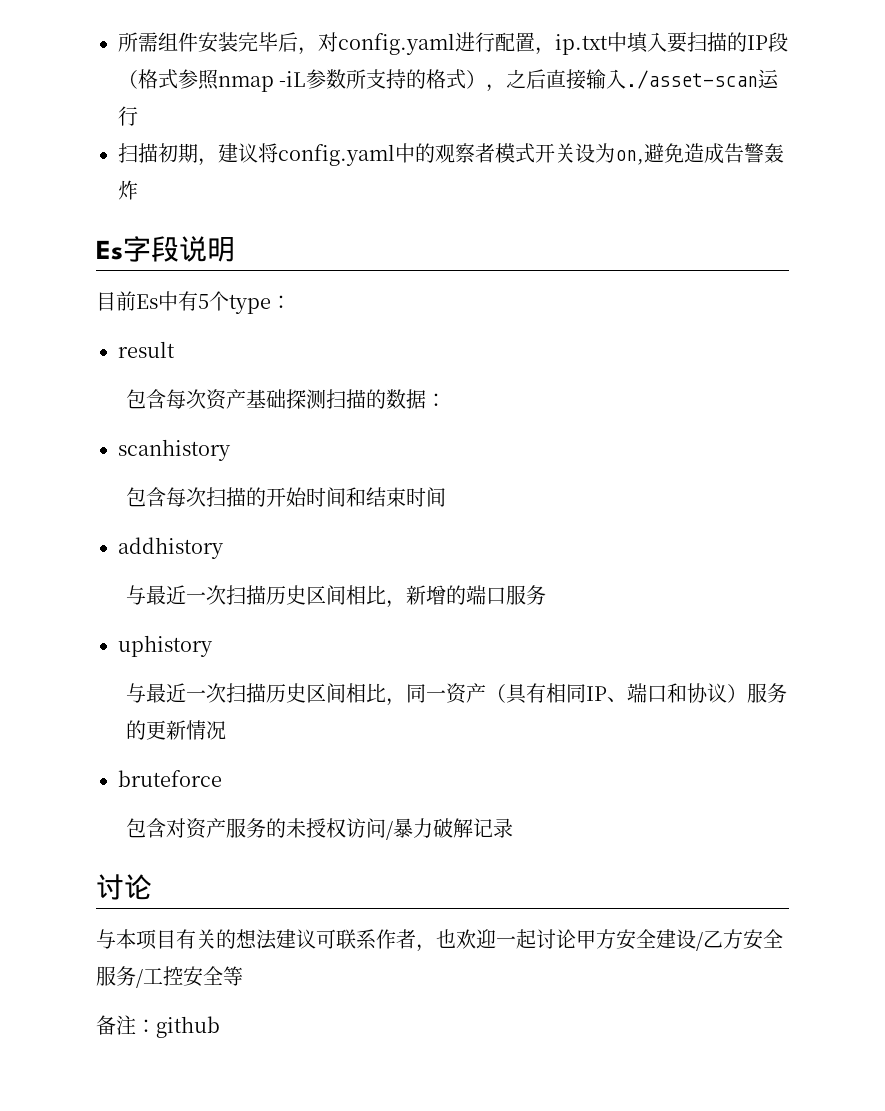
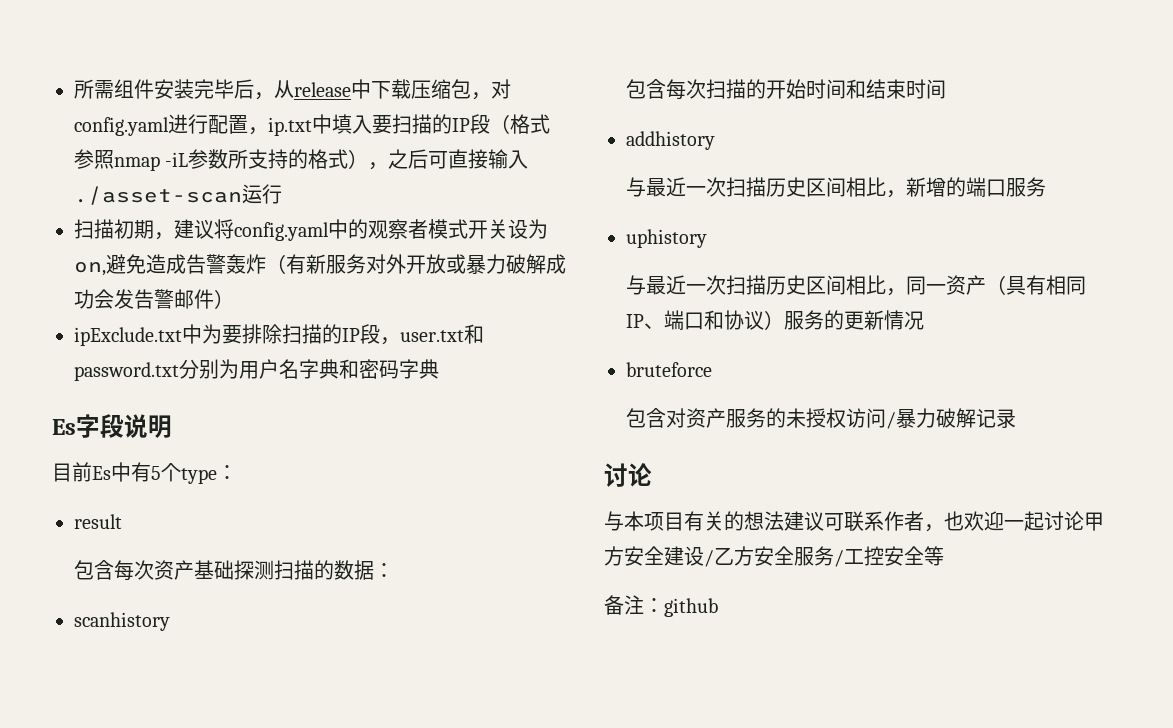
- 所需组件安装完毕后，对config.yaml进行配置，ip.txt中填入要扫描的IP段（格式参照nmap -iL参数所支持的格式），之后直接输入./asset-scan运行
+ 所需组件安装完毕后，从release中下载压缩包，对config.yaml进行配置，ip.txt中填入要扫描的IP段（格式参照nmap -iL参数所支持的格式），之后可直接输入./asset-scan运行
- 扫描初期，建议将config.yaml中的观察者模式开关设为on,避免造成告警轰炸
+ 扫描初期，建议将config.yaml中的观察者模式开关设为on,避免造成告警轰炸（有新服务对外开放或暴力破解成功会发告警邮件）
+ ipExclude.txt中为要排除扫描的IP段，user.txt和password.txt分别为用户名字典和密码字典

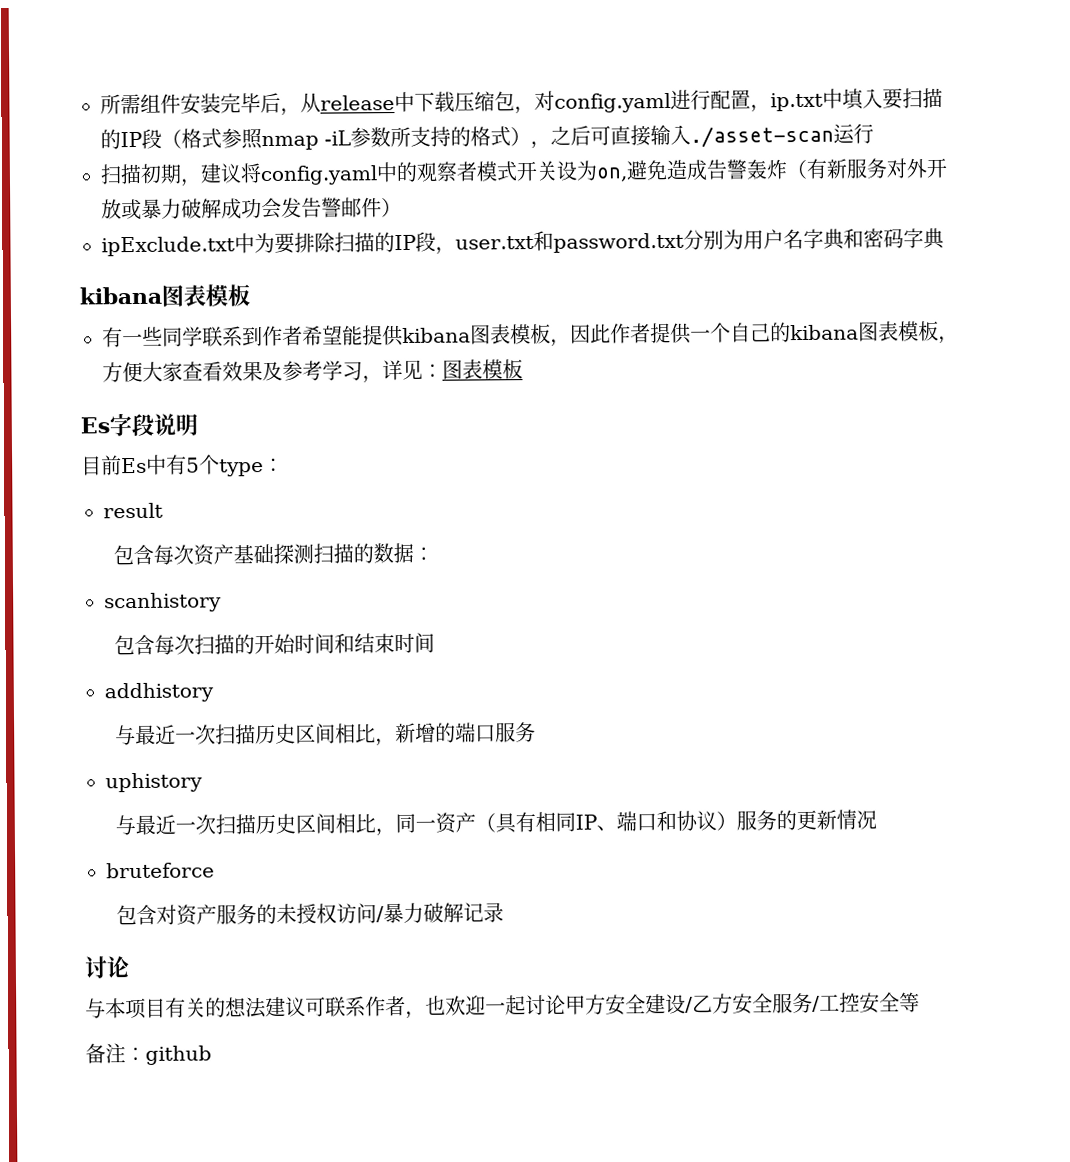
  ipExclude.txt中为要排除扫描的IP段，user.txt和password.txt分别为用户名字典和密码字典
+ kibana图表模板
+ 有一些同学联系到作者希望能提供kibana图表模板，因此作者提供一个自己的kibana图表模板，方便大家查看效果及参考学习，详见：图表模板

